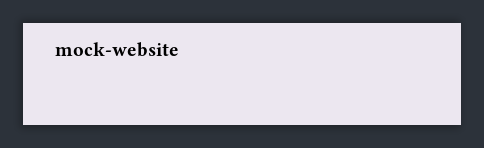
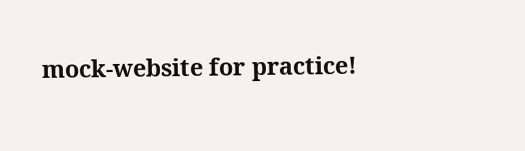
- mock-website
+ mock-website for practice!

